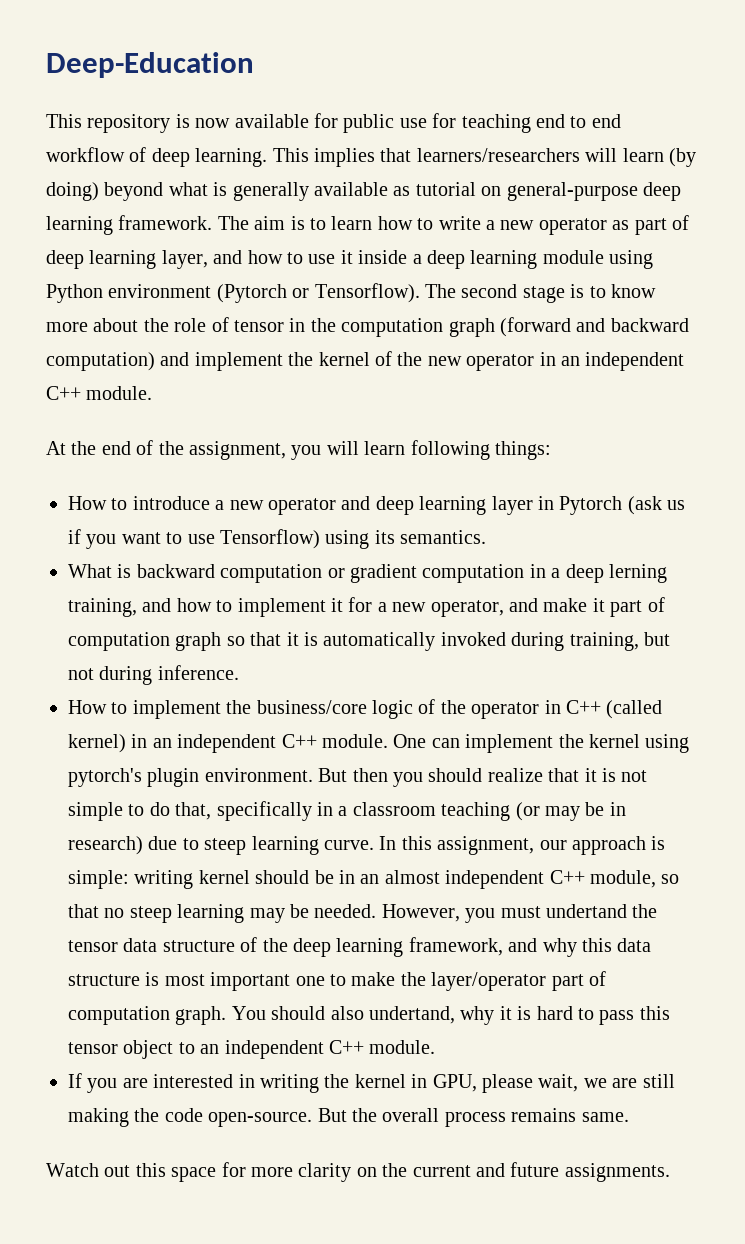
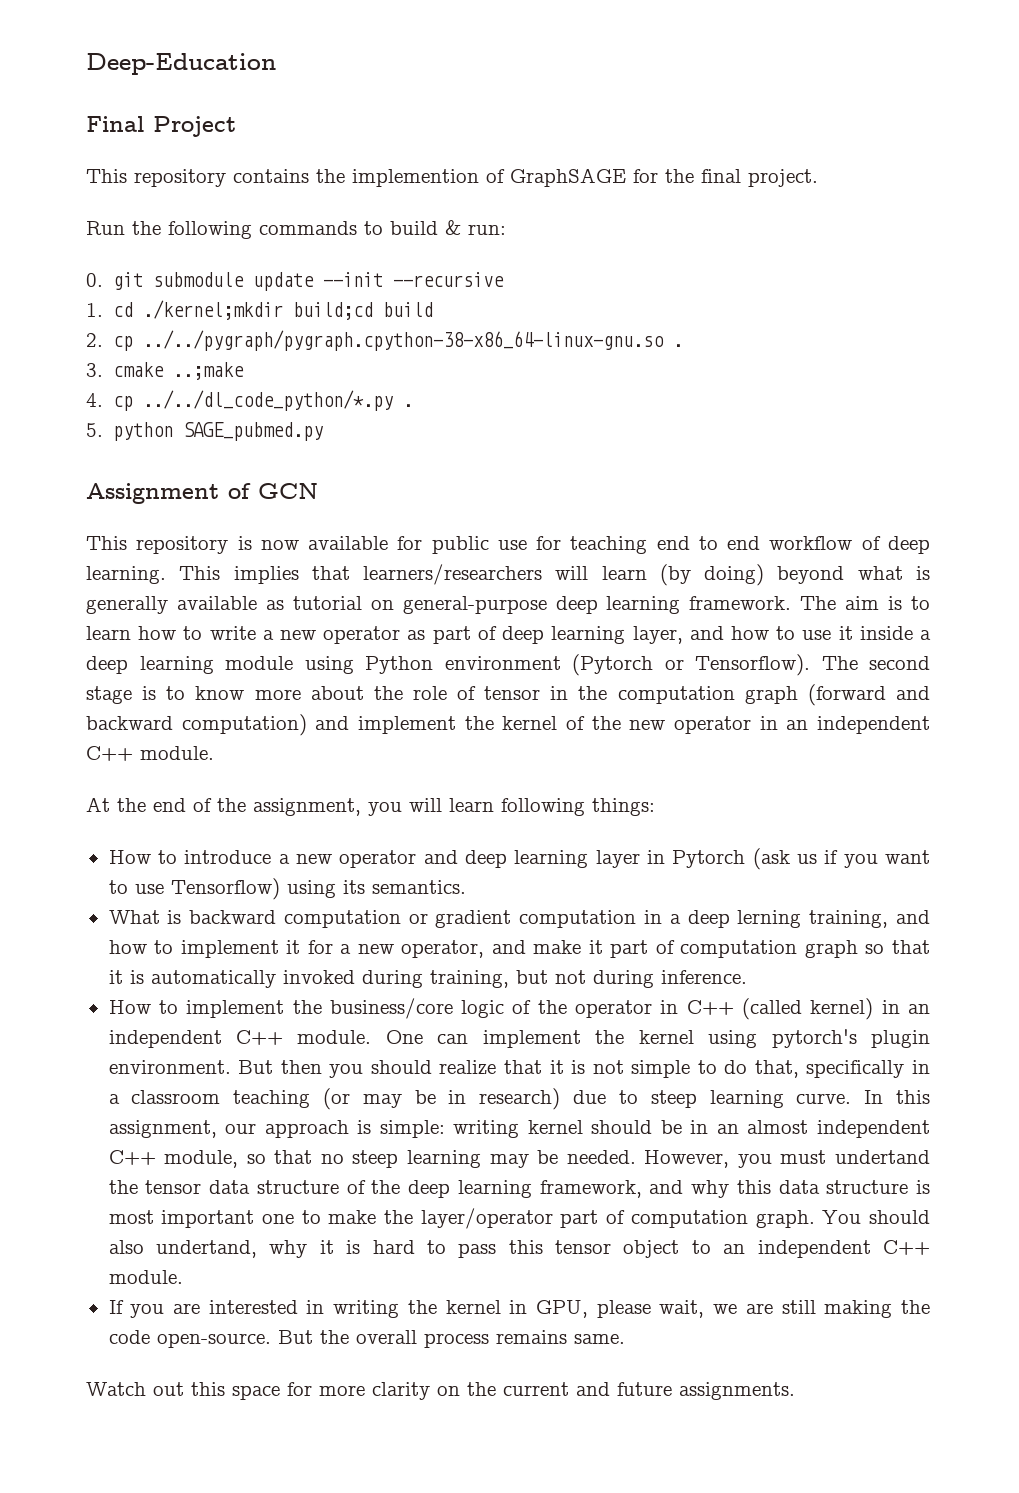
+ Final Project
+ This repository contains the implemention of GraphSAGE for the final project.
+ Run the following commands to build & run:
+ 0. git submodule update --init --recursive
+ 1. cd ./kernel;mkdir build;cd build
+ 2. cp ../../pygraph/pygraph.cpython-38-x86_64-linux-gnu.so .
+ 3. cmake ..;make
+ 4. cp ../../dl_code_python/*.py .
+ 5. python SAGE_pubmed.py
+ Assignment of GCN

